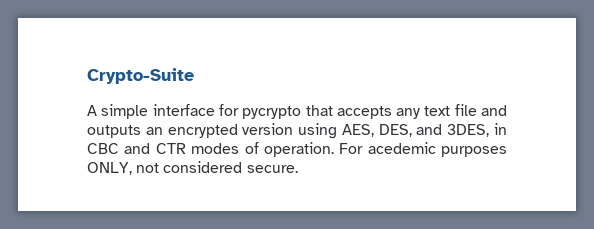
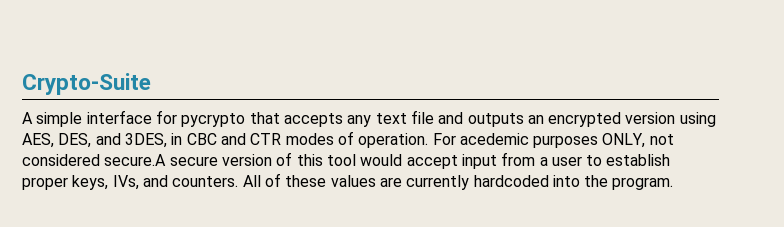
- For acedemic purposes ONLY, not considered secure.
+ For acedemic purposes ONLY, not considered secure.A secure version of this tool would accept input from a user to establish proper keys, IVs, and counters. All of these values are currently hardcoded into the program.

